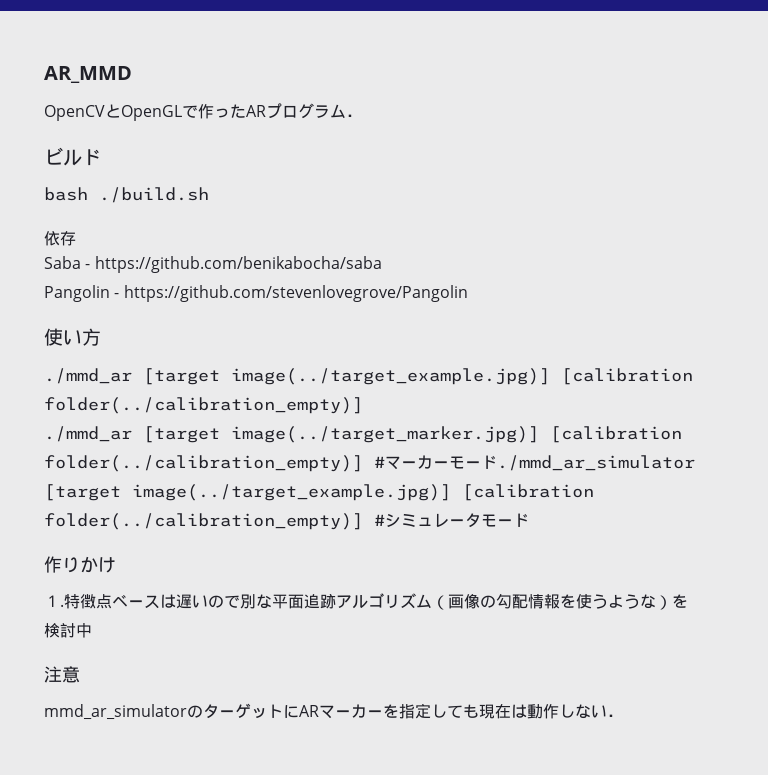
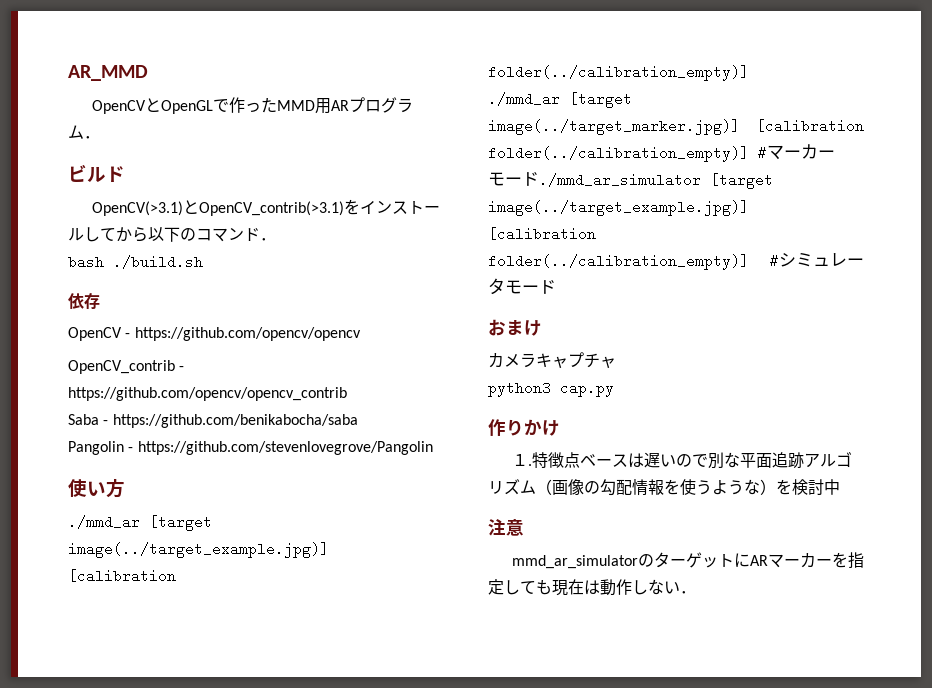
- OpenCVとOpenGLで作ったARプログラム．
+ OpenCVとOpenGLで作ったMMD用ARプログラム．
+ OpenCV(>3.1)とOpenCV_contrib(>3.1)をインストールしてから以下のコマンド．
  bash ./build.sh
  依存
+ OpenCV - https://github.com/opencv/opencv
+ OpenCV_contrib - https://github.com/opencv/opencv_contrib
+ おまけ
+ カメラキャプチャ
+ python3 cap.py

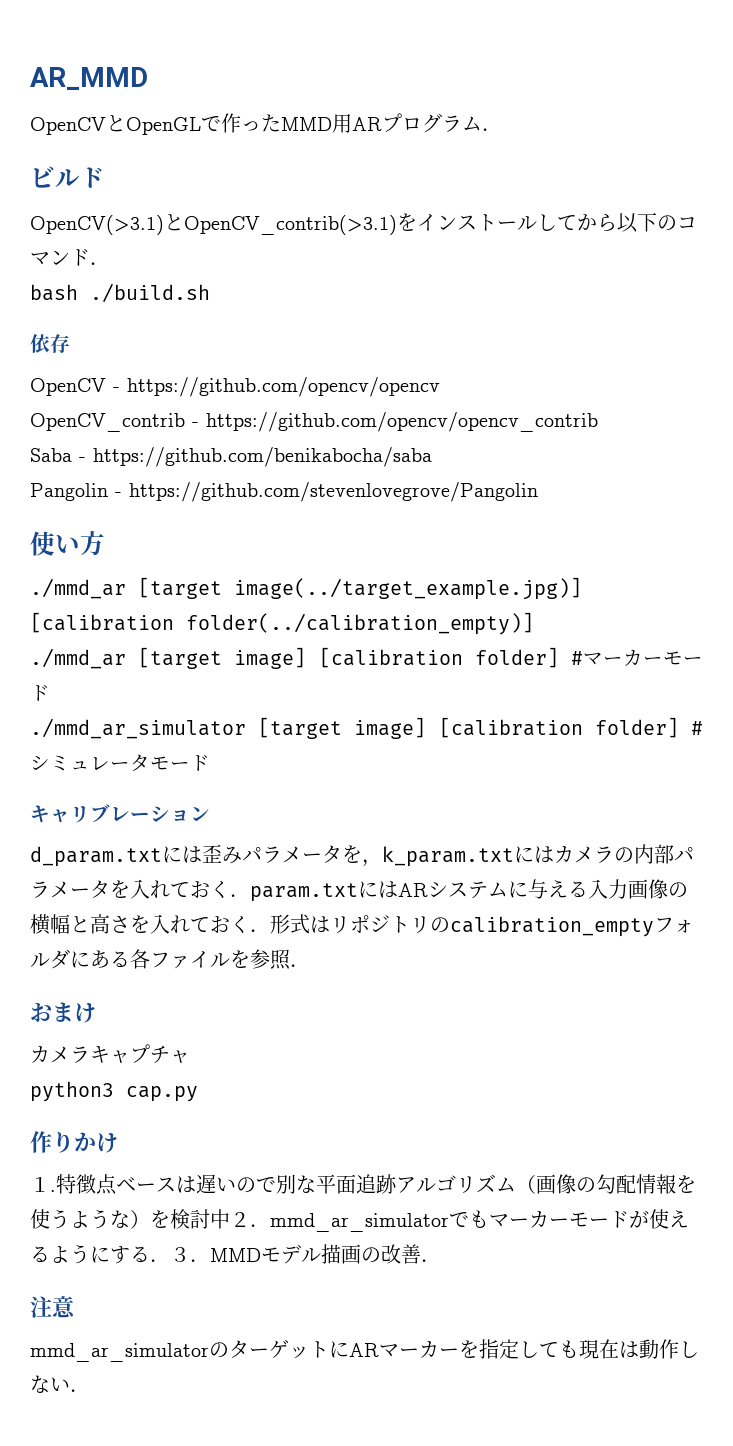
- ./mmd_ar [target image(../target_marker.jpg)] [calibration folder(../calibration_empty)] #マーカーモード./mmd_ar_simulator [target image(../target_example.jpg)] [calibration folder(../calibration_empty)] #シミュレータモード
+ ./mmd_ar [target image] [calibration folder] #マーカーモード
+ ./mmd_ar_simulator [target image] [calibration folder] #シミュレータモード
+ キャリブレーション
+ d_param.txtには歪みパラメータを，k_param.txtにはカメラの内部パラメータを入れておく．param.txtにはARシステムに与える入力画像の横幅と高さを入れておく．形式はリポジトリのcalibration_emptyフォルダにある各ファイルを参照．
- 特徴点ベースは遅いので別な平面追跡アルゴリズム（画像の勾配情報を使うような）を検討中
+ 特徴点ベースは遅いので別な平面追跡アルゴリズム（画像の勾配情報を使うような）を検討中２．mmd_ar_simulatorでもマーカーモードが使えるようにする．３．MMDモデル描画の改善．

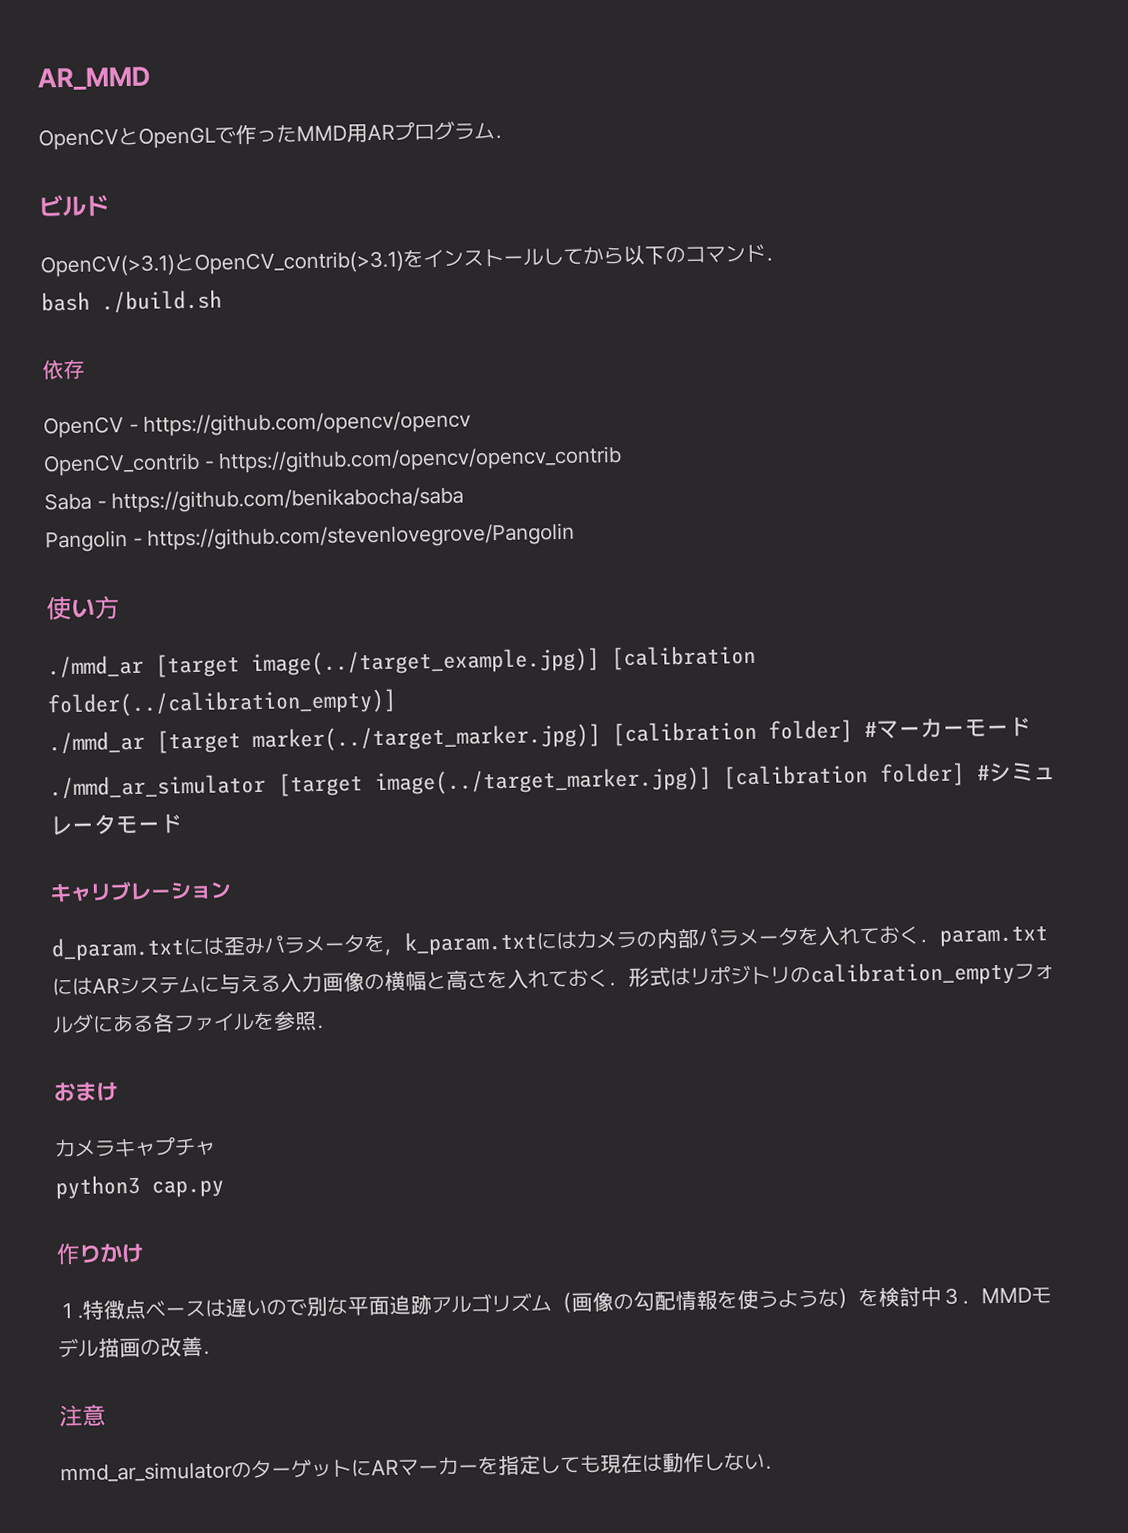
- ./mmd_ar [target image] [calibration folder] #マーカーモード
+ ./mmd_ar [target marker(../target_marker.jpg)] [calibration folder] #マーカーモード
- ./mmd_ar_simulator [target image] [calibration folder] #シミュレータモード
+ ./mmd_ar_simulator [target image(../target_marker.jpg)] [calibration folder] #シミュレータモード
- 特徴点ベースは遅いので別な平面追跡アルゴリズム（画像の勾配情報を使うような）を検討中２．mmd_ar_simulatorでもマーカーモードが使えるようにする．３．MMDモデル描画の改善．
+ 特徴点ベースは遅いので別な平面追跡アルゴリズム（画像の勾配情報を使うような）を検討中３．MMDモデル描画の改善．

